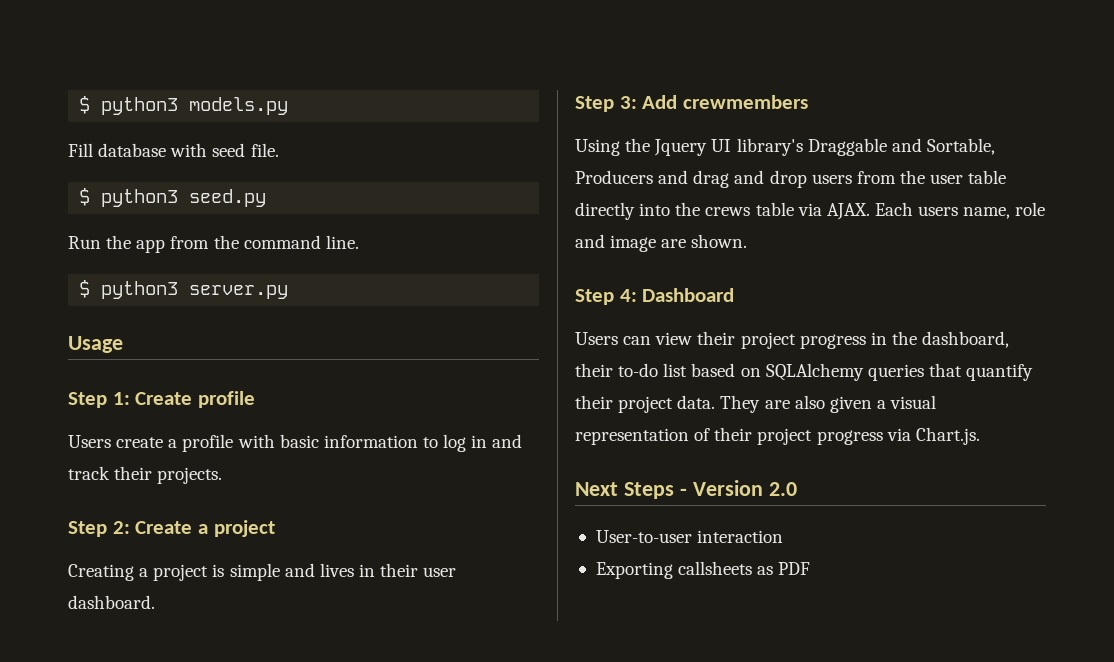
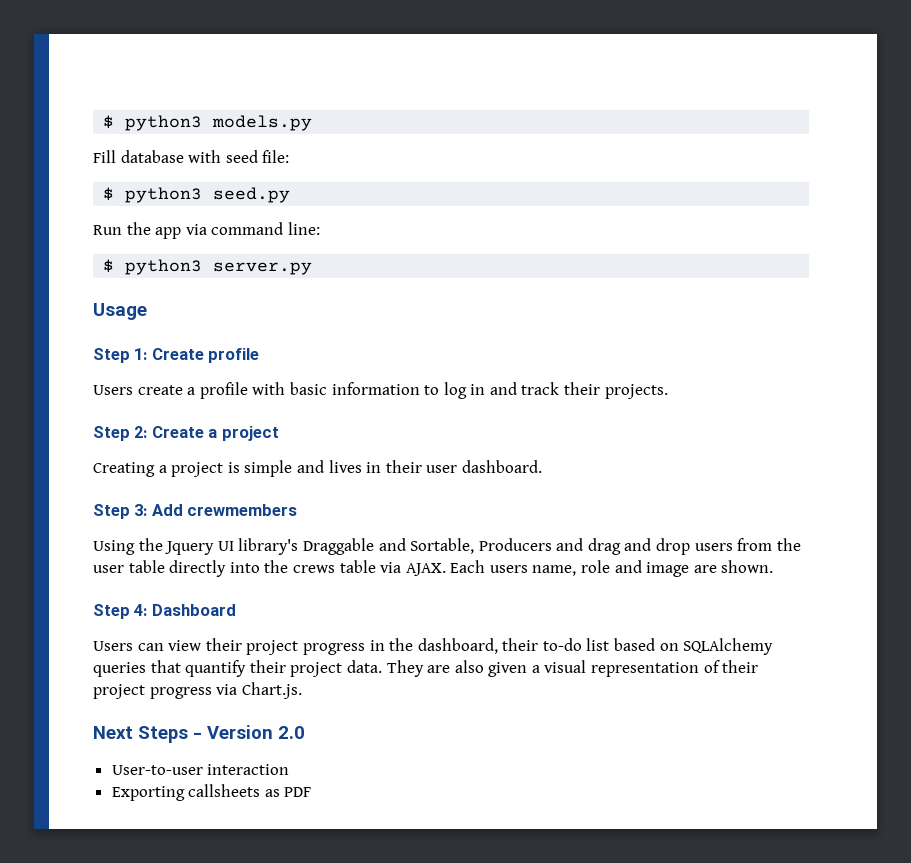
- Fill database with seed file.
+ Fill database with seed file:
- Run the app from the command line.
+ Run the app via command line:

